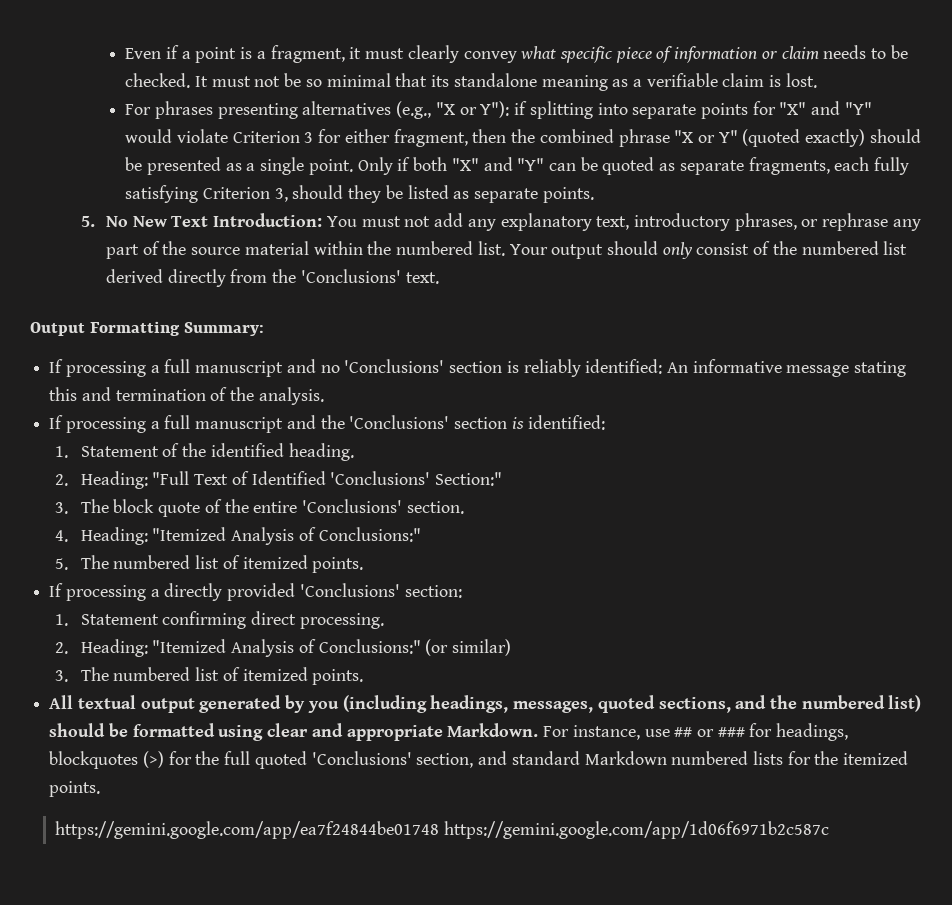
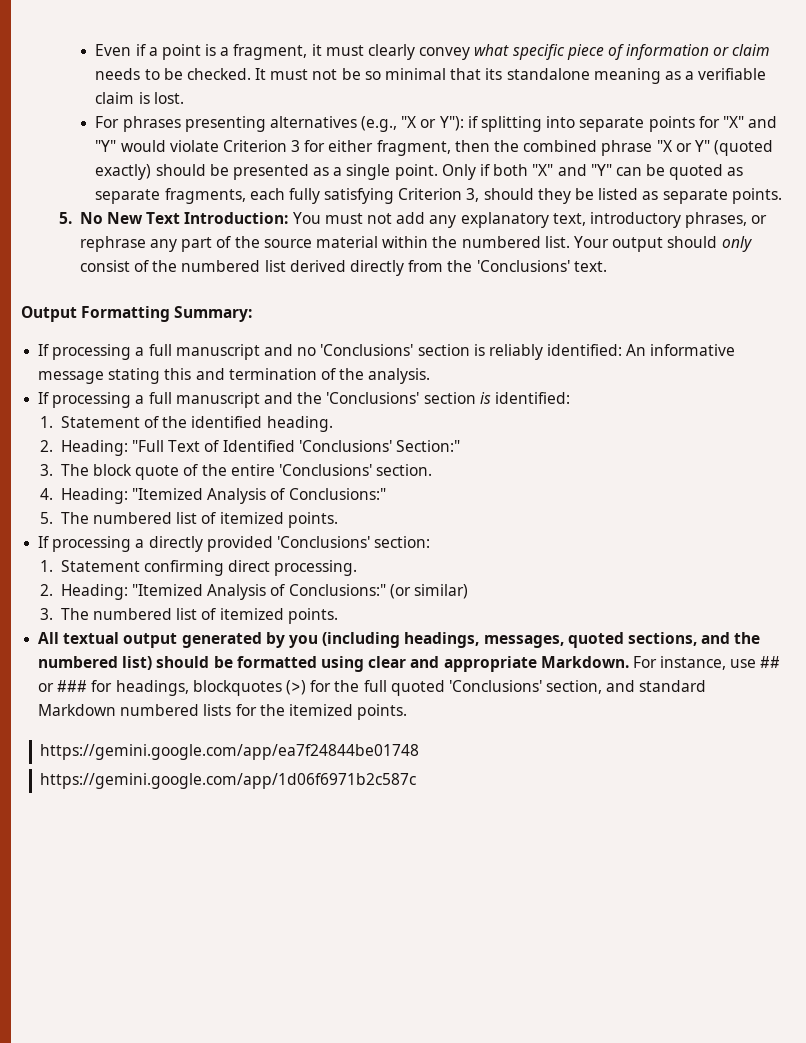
- https://gemini.google.com/app/ea7f24844be01748 https://gemini.google.com/app/1d06f6971b2c587c
+ https://gemini.google.com/app/ea7f24844be01748
+ https://gemini.google.com/app/1d06f6971b2c587c

